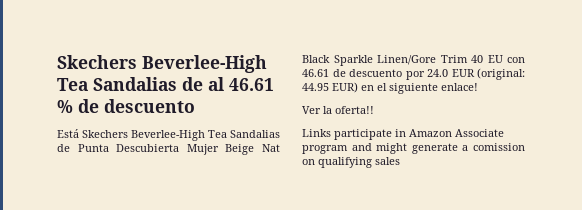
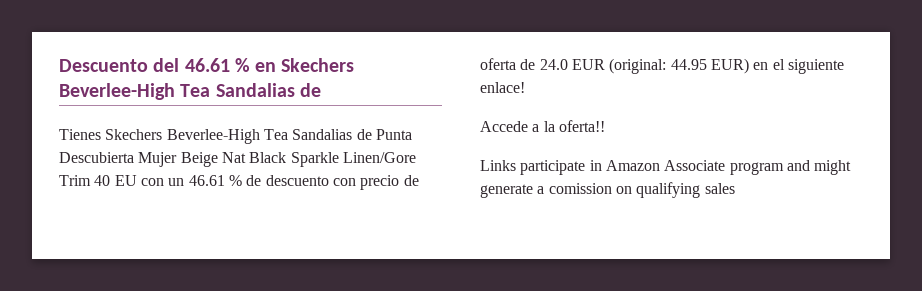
- Skechers Beverlee-High Tea Sandalias de al 46.61 % de descuento
- Está Skechers Beverlee-High Tea Sandalias de Punta Descubierta Mujer Beige Nat Black Sparkle Linen/Gore Trim 40 EU con 46.61 de descuento por 24.0 EUR (original: 44.95 EUR) en el siguiente enlace!
+ Descuento del 46.61 % en Skechers Beverlee-High Tea Sandalias de
+ Tienes Skechers Beverlee-High Tea Sandalias de Punta Descubierta Mujer Beige Nat Black Sparkle Linen/Gore Trim 40 EU con un 46.61 % de descuento con precio de oferta de 24.0 EUR (original: 44.95 EUR) en el siguiente enlace!
- Ver la oferta!!
+ Accede a la oferta!!

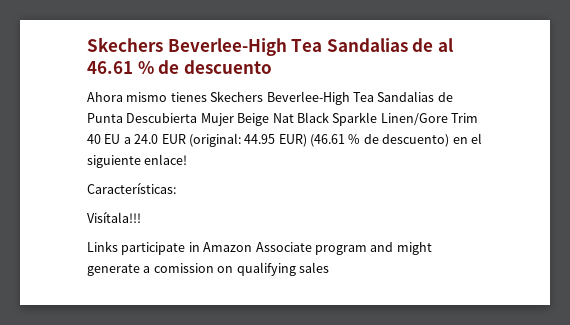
- Descuento del 46.61 % en Skechers Beverlee-High Tea Sandalias de
- Tienes Skechers Beverlee-High Tea Sandalias de Punta Descubierta Mujer Beige Nat Black Sparkle Linen/Gore Trim 40 EU con un 46.61 % de descuento con precio de oferta de 24.0 EUR (original: 44.95 EUR) en el siguiente enlace!
+ Skechers Beverlee-High Tea Sandalias de al 46.61 % de descuento
+ Ahora mismo tienes Skechers Beverlee-High Tea Sandalias de Punta Descubierta Mujer Beige Nat Black Sparkle Linen/Gore Trim 40 EU a 24.0 EUR (original: 44.95 EUR) (46.61 % de descuento) en el siguiente enlace!
- Accede a la oferta!!
+ Características:
+ Visítala!!!

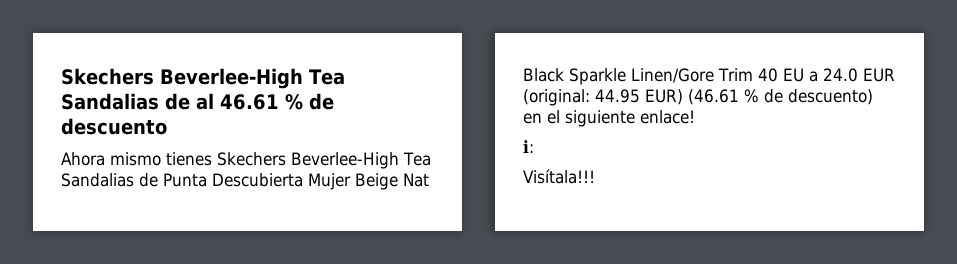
- Características:
+ ℹ:
- Links participate in Amazon Associate program and might generate a comission on qualifying sales

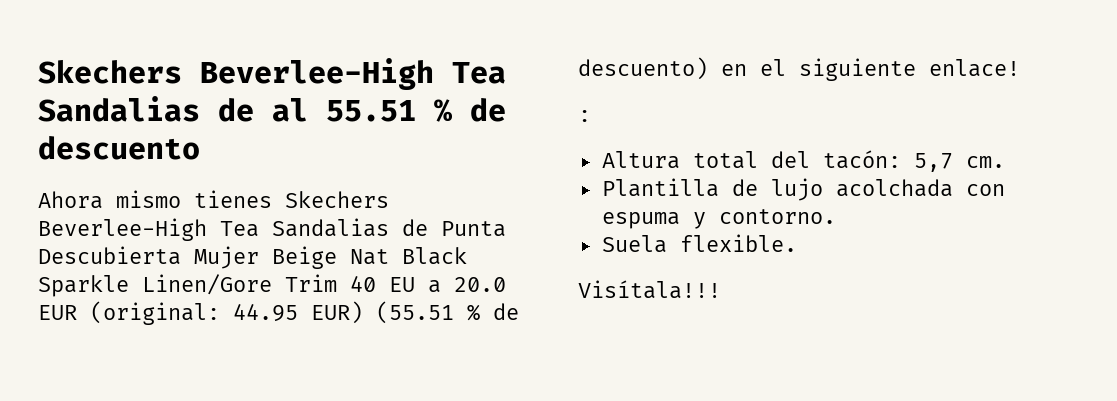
- Skechers Beverlee-High Tea Sandalias de al 46.61 % de descuento
+ Skechers Beverlee-High Tea Sandalias de al 55.51 % de descuento
- Ahora mismo tienes Skechers Beverlee-High Tea Sandalias de Punta Descubierta Mujer Beige Nat Black Sparkle Linen/Gore Trim 40 EU a 24.0 EUR (original: 44.95 EUR) (46.61 % de descuento) en el siguiente enlace!
+ Ahora mismo tienes Skechers Beverlee-High Tea Sandalias de Punta Descubierta Mujer Beige Nat Black Sparkle Linen/Gore Trim 40 EU a 20.0 EUR (original: 44.95 EUR) (55.51 % de descuento) en el siguiente enlace!
- ℹ:
+ :
+ Altura total del tacón: 5,7 cm.
+ Plantilla de lujo acolchada con espuma y contorno.
+ Suela flexible.

